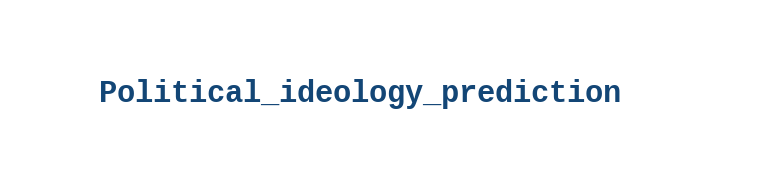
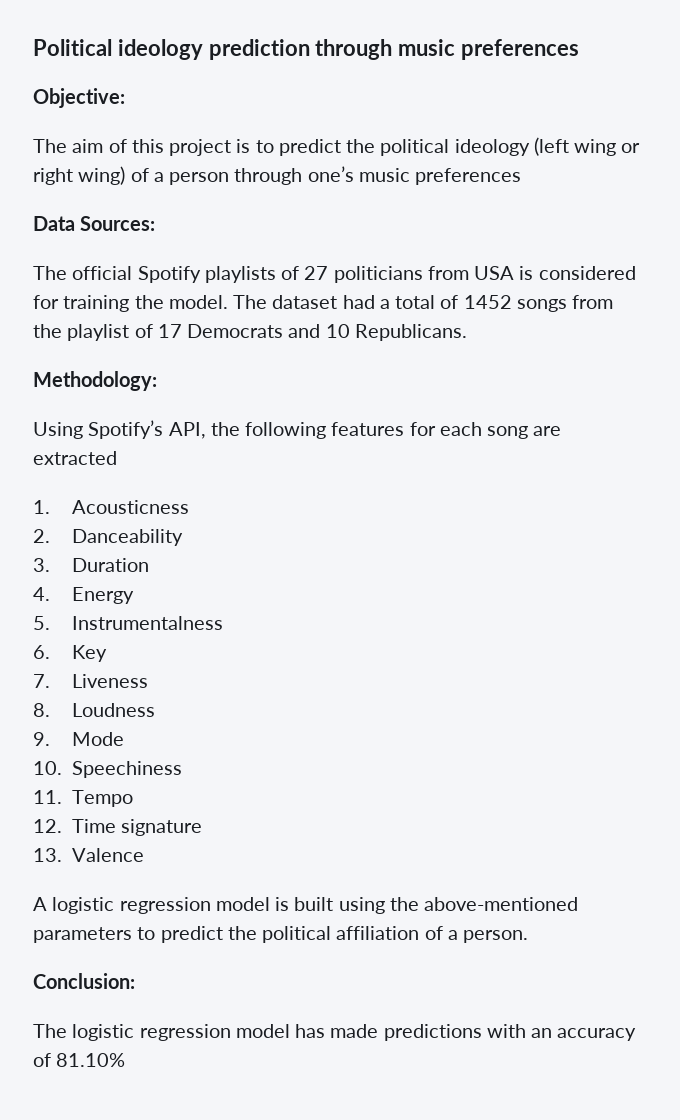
- Political_ideology_prediction
+ Political ideology prediction through music preferences
+ Objective:
+ The aim of this project is to predict the political ideology (left wing or right wing) of a person through one’s music preferences
+ Data Sources:
+ The official Spotify playlists of 27 politicians from USA is considered for training the model. The dataset had a total of 1452 songs from the playlist of 17 Democrats and 10 Republicans.
+ Methodology:
+ Using Spotify’s API, the following features for each song are extracted
+ 1. Acousticness
+ 2. Danceability
+ 3. Duration
+ 4. Energy
+ 5. Instrumentalness
+ 6. Key
+ 7. Liveness
+ 8. Loudness
+ 9. Mode
+ 10. Speechiness
+ 11. Tempo
+ 12. Time signature
+ 13. Valence
+ A logistic regression model is built using the above-mentioned parameters to predict the political affiliation of a person.
+ Conclusion:
+ The logistic regression model has made predictions with an accuracy of 81.10%

